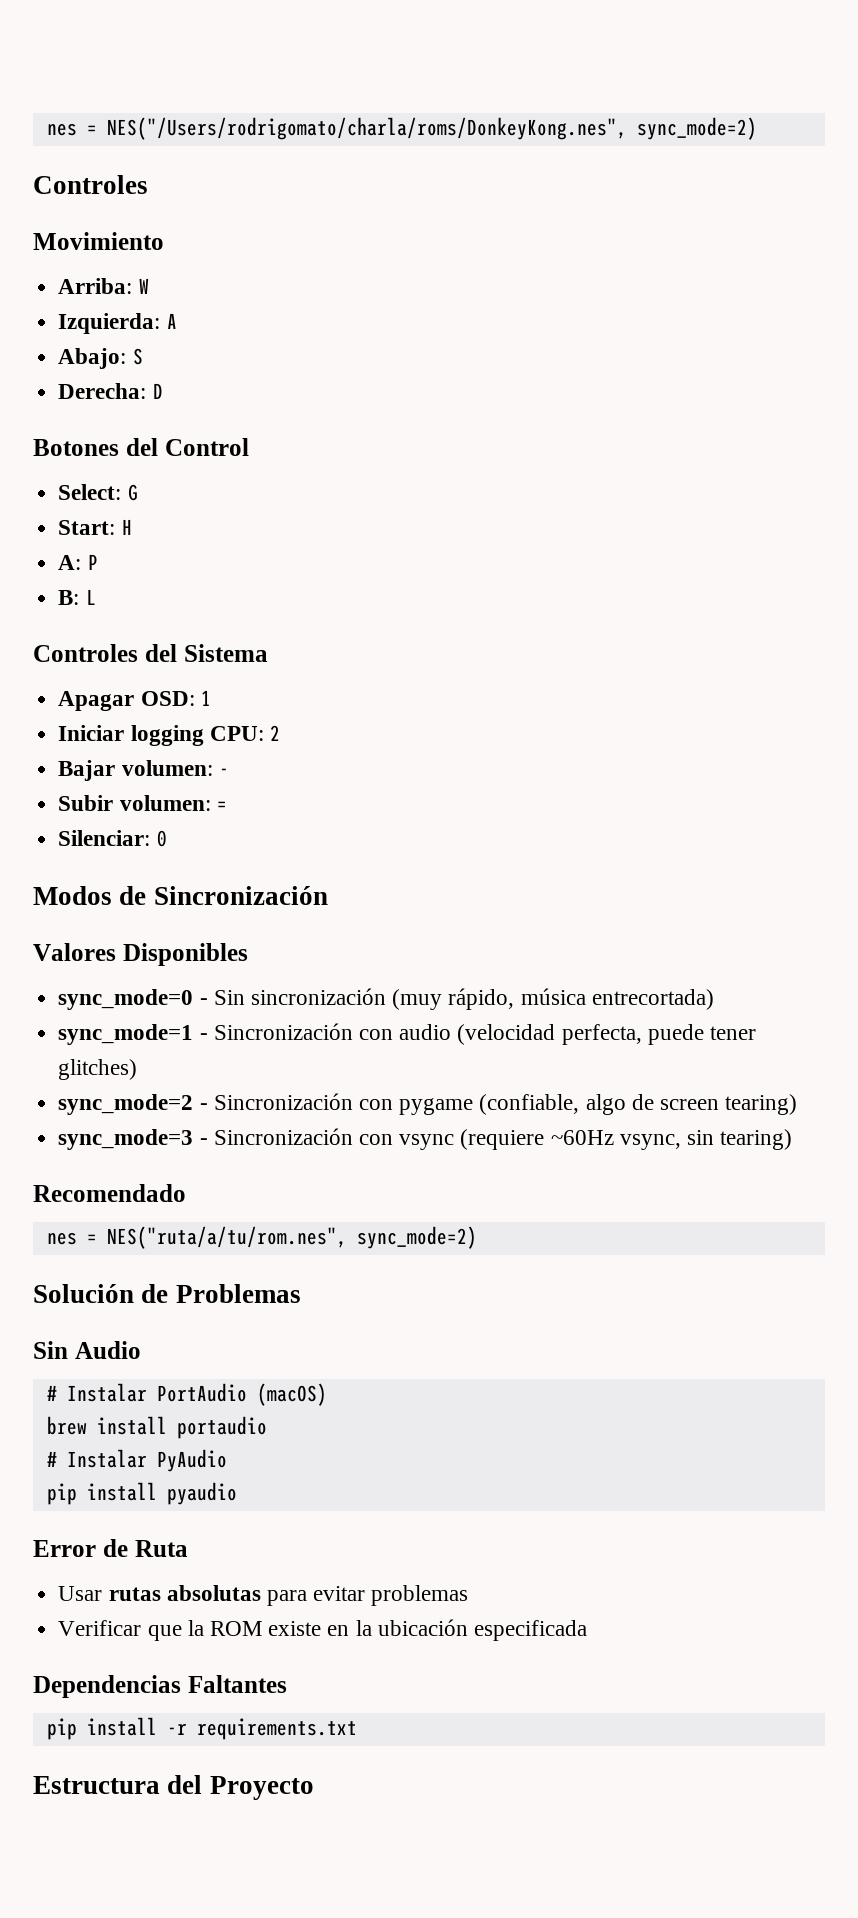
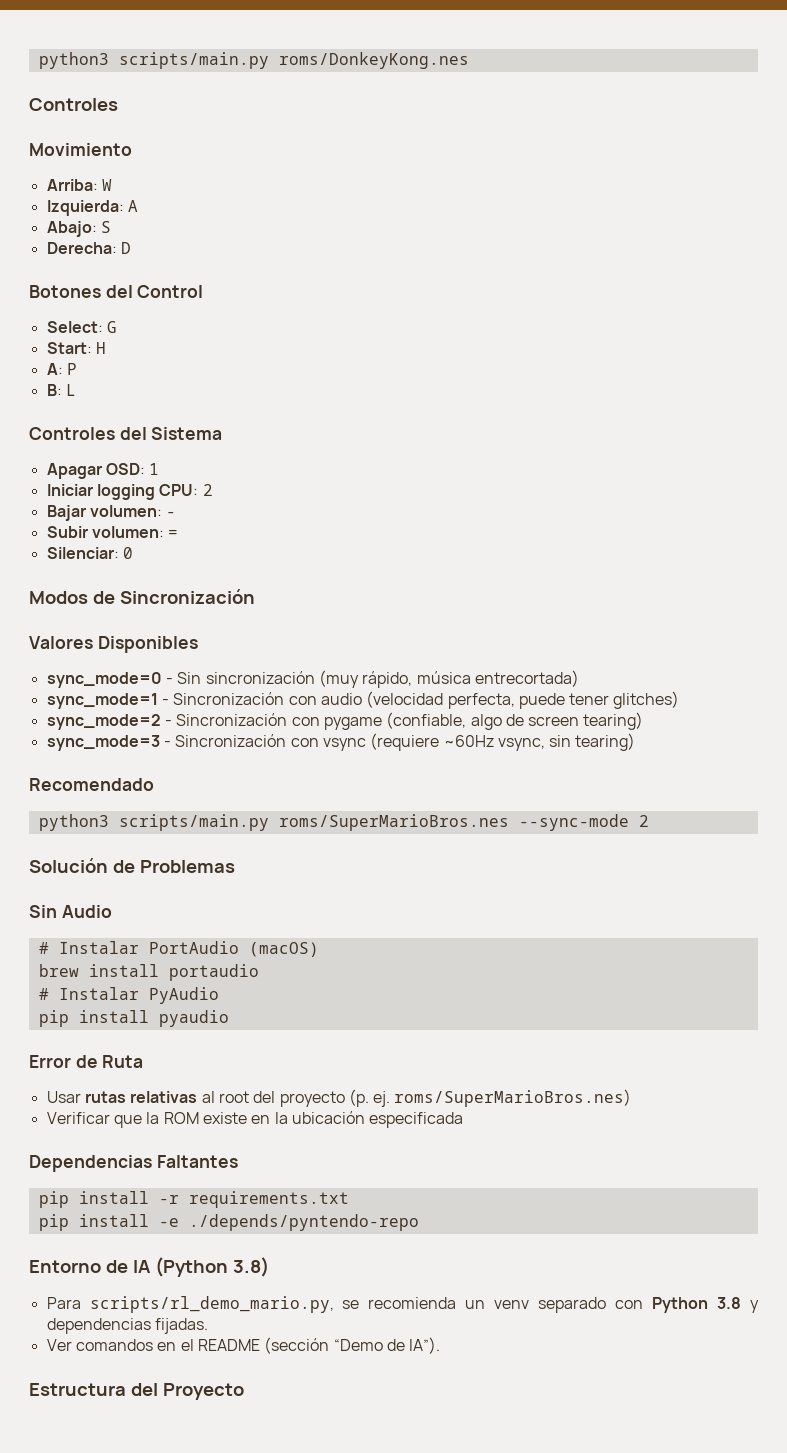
- nes = NES("/Users/rodrigomato/charla/roms/DonkeyKong.nes", sync_mode=2)
+ python3 scripts/main.py roms/DonkeyKong.nes
- nes = NES("ruta/a/tu/rom.nes", sync_mode=2)
+ python3 scripts/main.py roms/SuperMarioBros.nes --sync-mode 2
- Usar rutas absolutas para evitar problemas
+ Usar rutas relativas al root del proyecto (p. ej. roms/SuperMarioBros.nes)
+ pip install -e ./depends/pyntendo-repo
+ Entorno de IA (Python 3.8)
+ Para scripts/rl_demo_mario.py, se recomienda un venv separado con Python 3.8 y dependencias fijadas.
+ Ver comandos en el README (sección “Demo de IA”).

